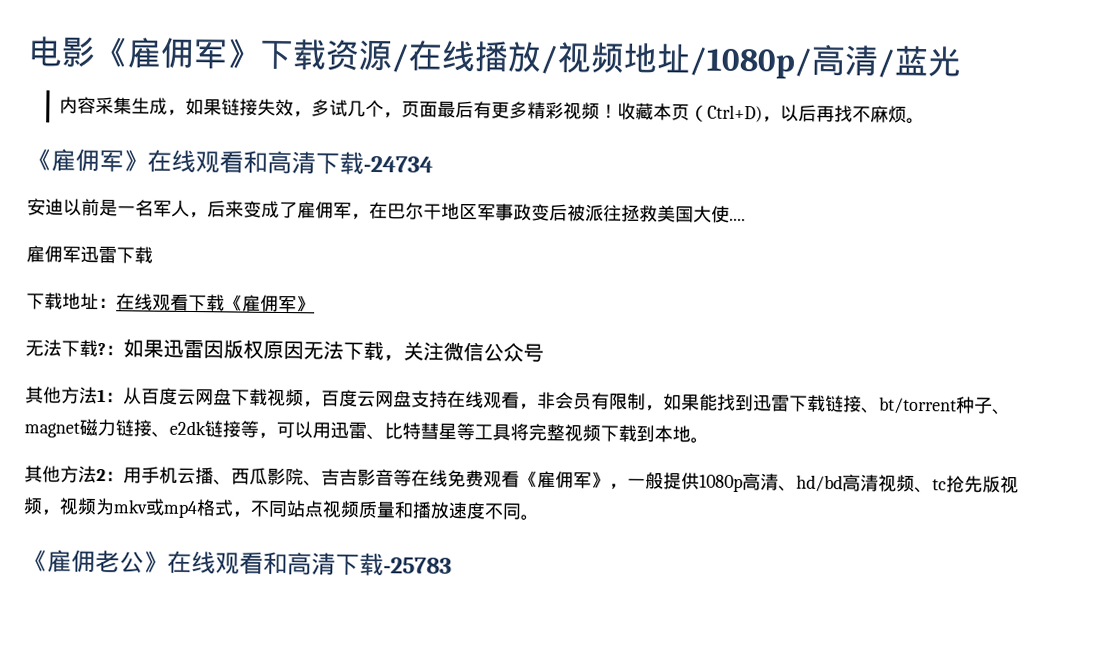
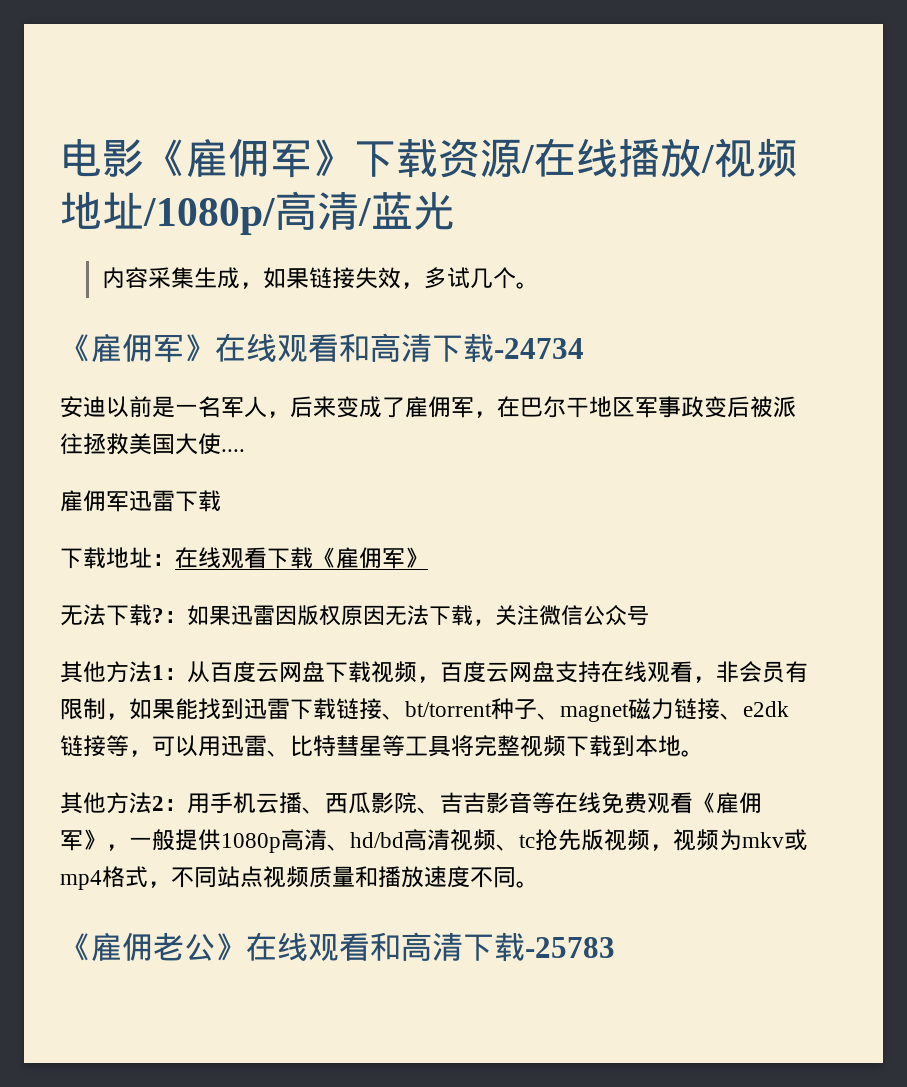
- 内容采集生成，如果链接失效，多试几个，页面最后有更多精彩视频！收藏本页（Ctrl+D)，以后再找不麻烦。
+ 内容采集生成，如果链接失效，多试几个。

